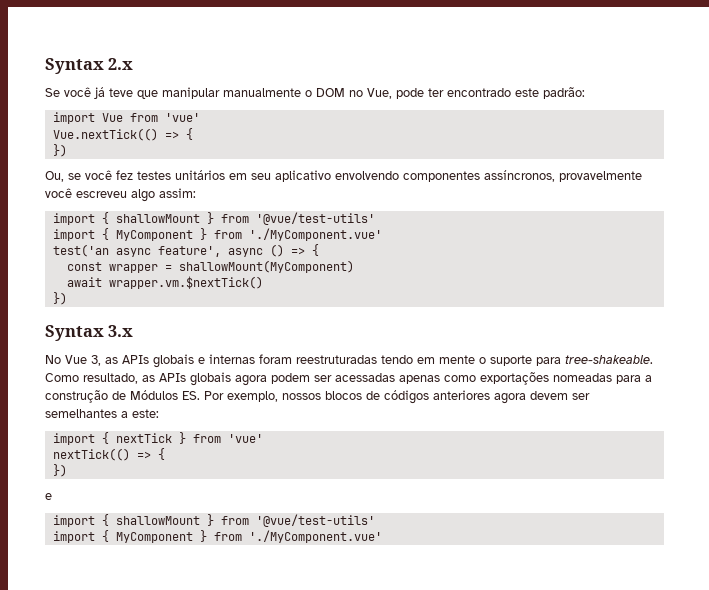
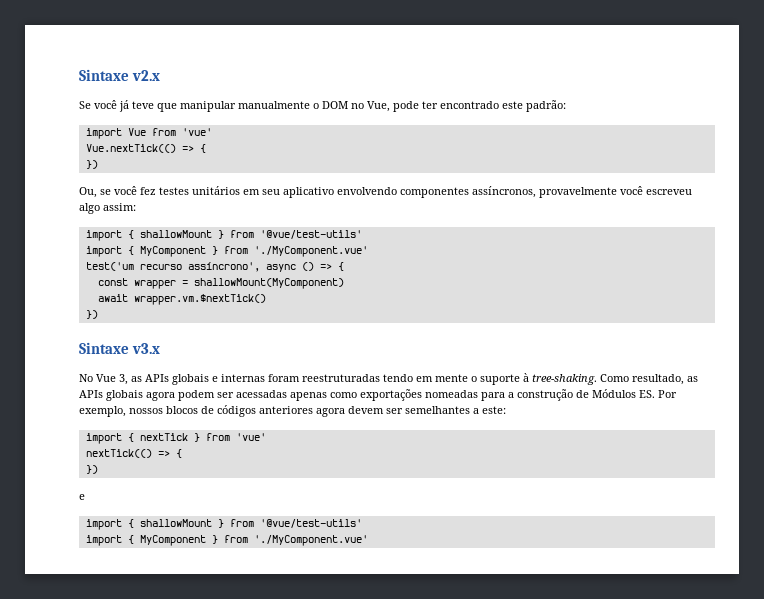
- Syntax 2.x
+ Sintaxe v2.x
- test('an async feature', async () => {
+ test('um recurso assíncrono', async () => {
- Syntax 3.x
+ Sintaxe v3.x
- No Vue 3, as APIs globais e internas foram reestruturadas tendo em mente o suporte para tree-shakeable.
+ No Vue 3, as APIs globais e internas foram reestruturadas tendo em mente o suporte à tree-shaking.

